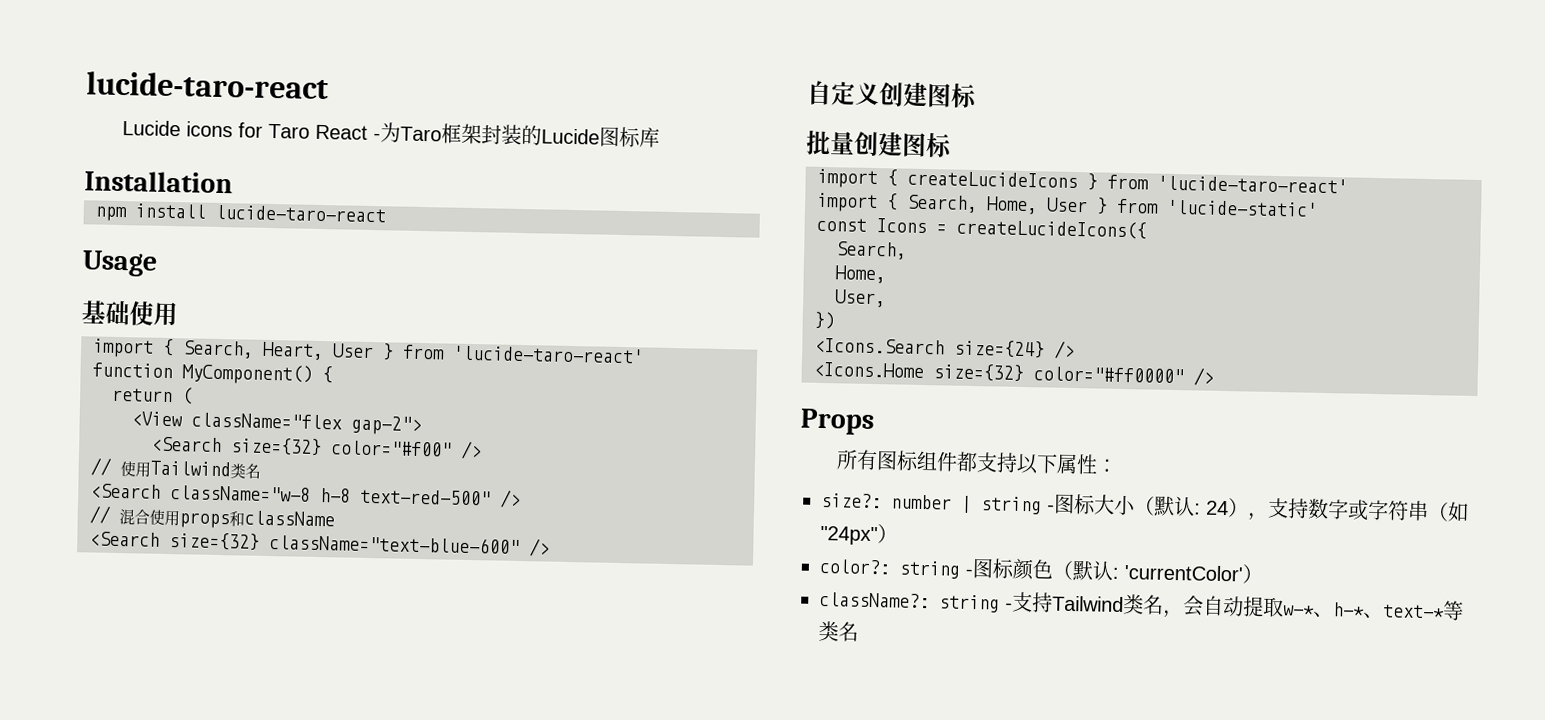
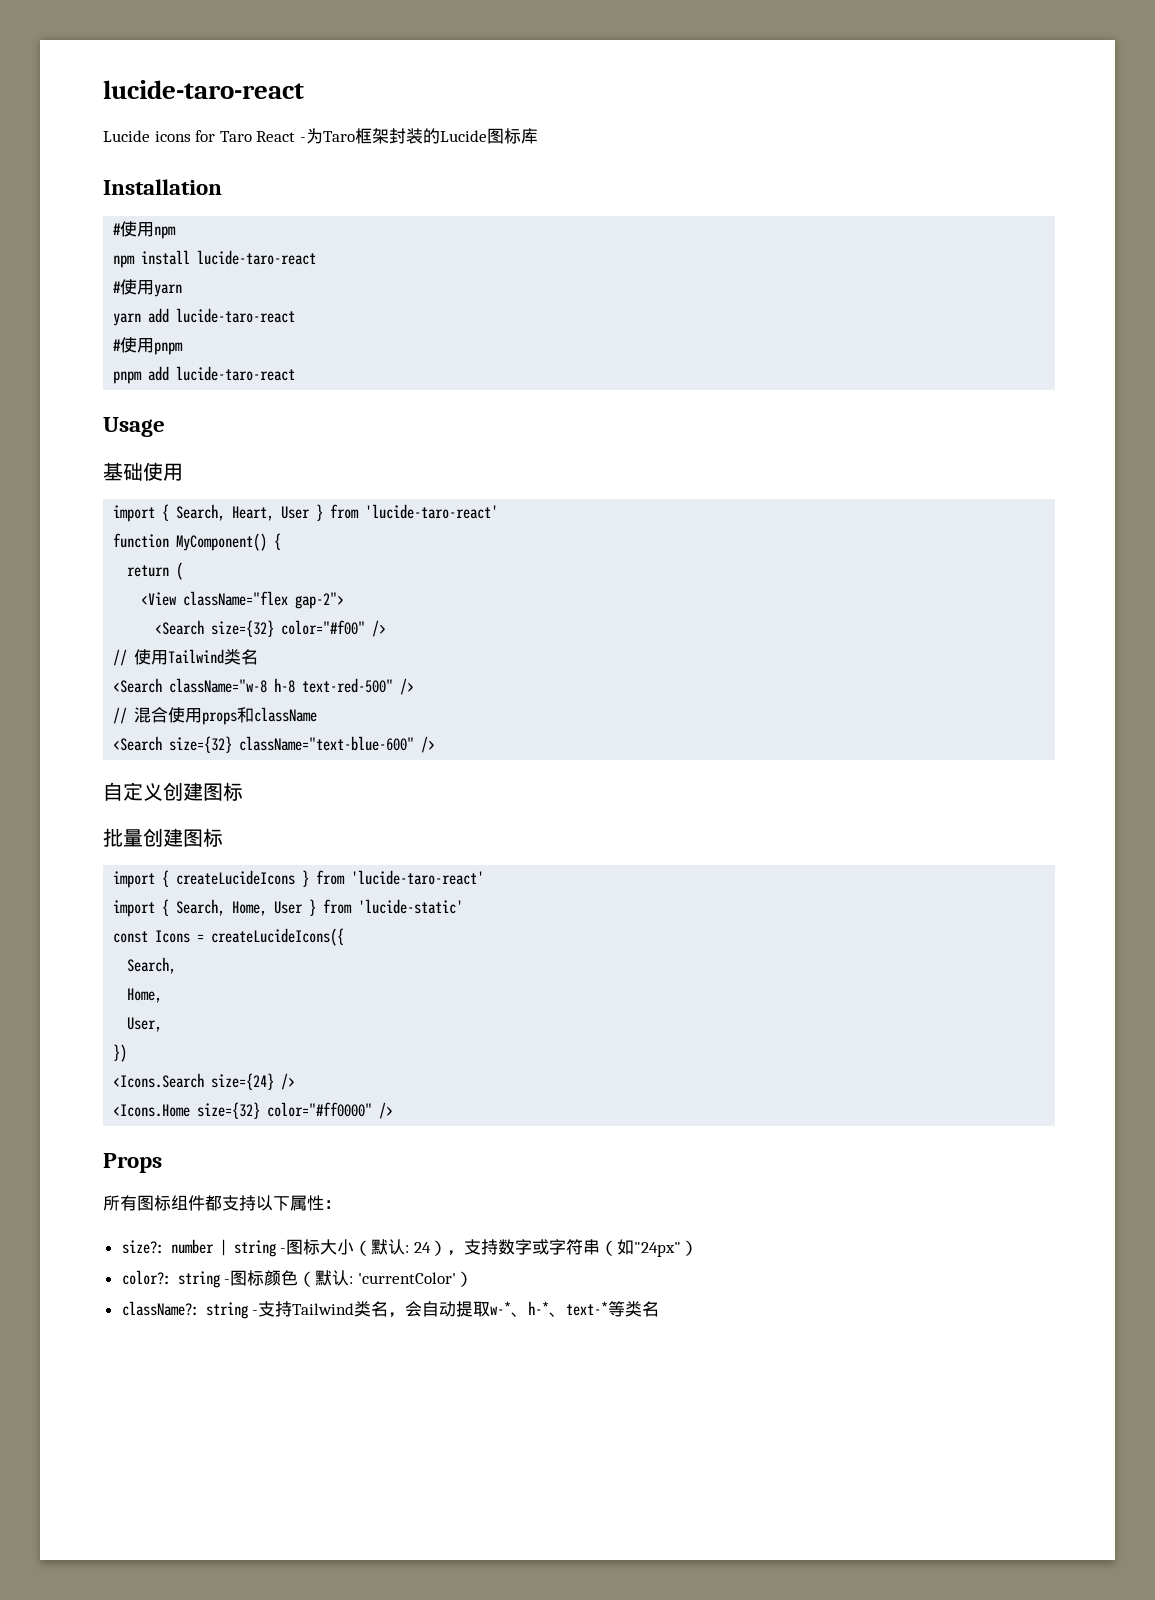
+ #使用npm
+ #使用yarn
+ yarn add lucide-taro-react
+ #使用pnpm
+ pnpm add lucide-taro-react

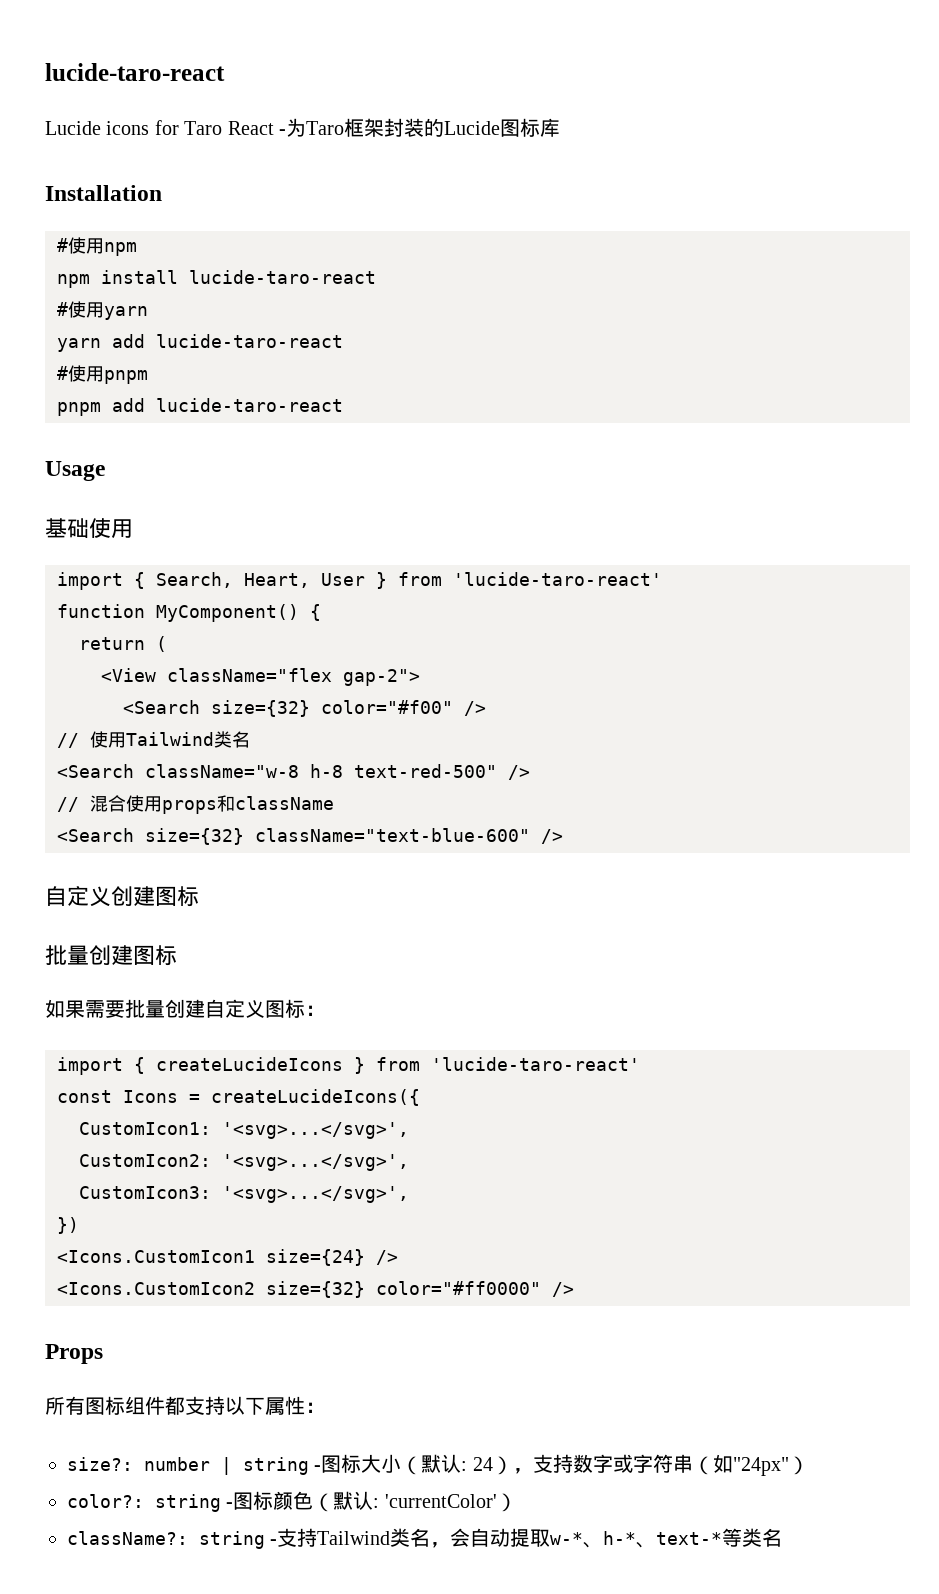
+ 如果需要批量创建自定义图标：
- import { Search, Home, User } from 'lucide-static'
  const Icons = createLucideIcons({
- Search,
- Home,
- User,
+ CustomIcon1: '<svg>...</svg>',
+ CustomIcon2: '<svg>...</svg>',
+ CustomIcon3: '<svg>...</svg>',
- <Icons.Search size={24} />
+ <Icons.CustomIcon1 size={24} />
- <Icons.Home size={32} color="#ff0000" />
+ <Icons.CustomIcon2 size={32} color="#ff0000" />

